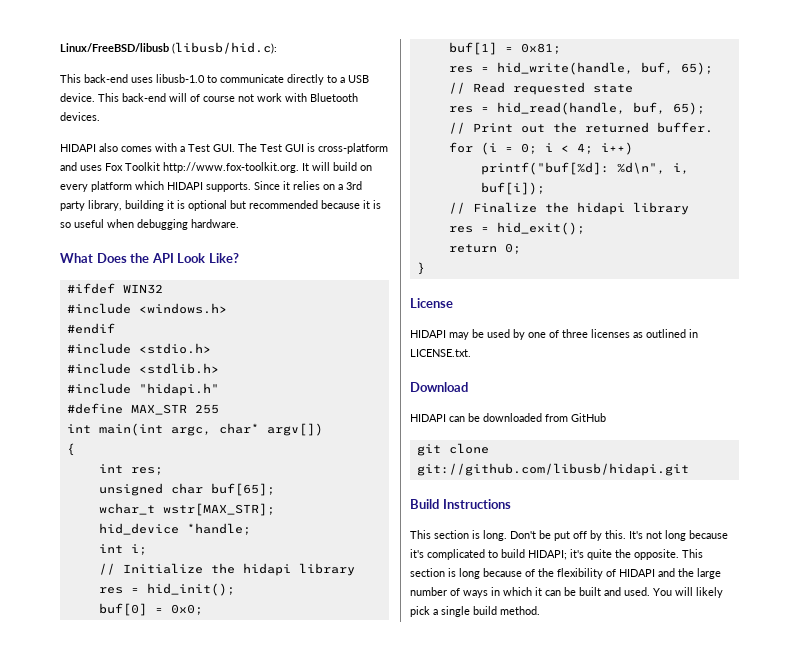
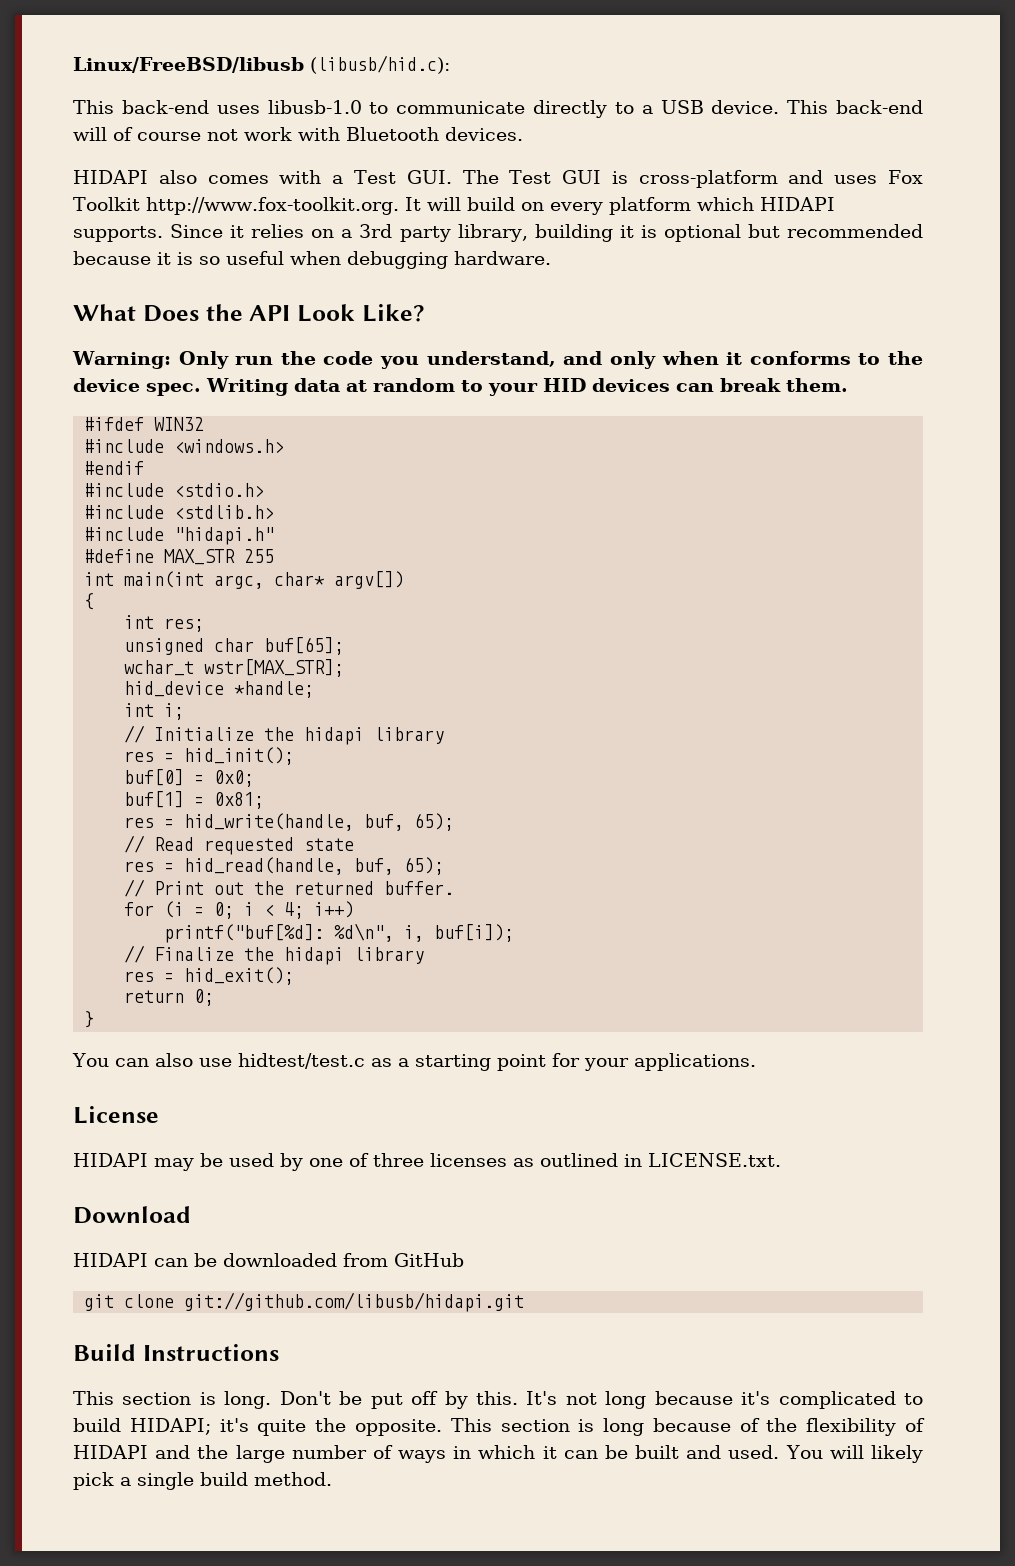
+ Warning: Only run the code you understand, and only when it conforms to the device spec. Writing data at random to your HID devices can break them.
+ You can also use hidtest/test.c as a starting point for your applications.

